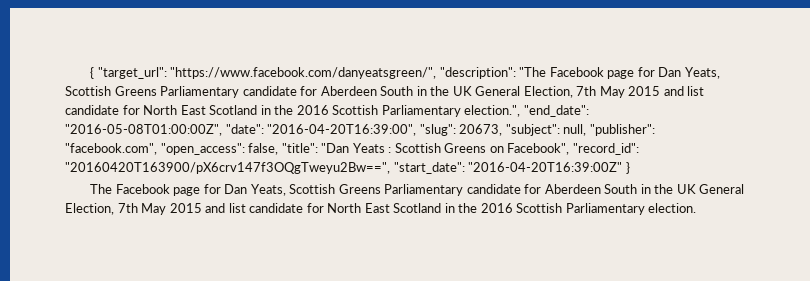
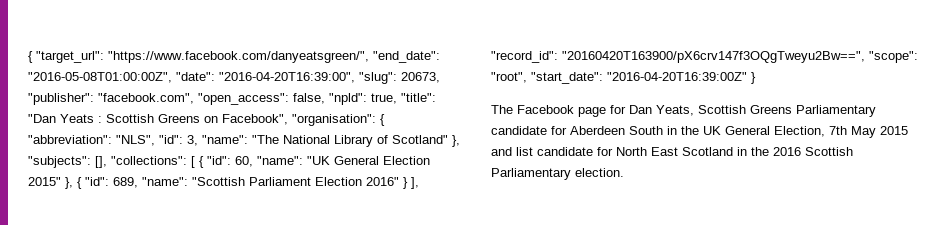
- { "target_url": "https://www.facebook.com/danyeatsgreen/", "description": "The Facebook page for Dan Yeats, Scottish Greens Parliamentary candidate for Aberdeen South in the UK General Election, 7th May 2015 and list candidate for North East Scotland in the 2016 Scottish Parliamentary election.", "end_date": "2016-05-08T01:00:00Z", "date": "2016-04-20T16:39:00", "slug": 20673, "subject": null, "publisher": "facebook.com", "open_access": false, "title": "Dan Yeats : Scottish Greens on Facebook", "record_id": "20160420T163900/pX6crv147f3OQgTweyu2Bw==", "start_date": "2016-04-20T16:39:00Z" }
+ { "target_url": "https://www.facebook.com/danyeatsgreen/", "end_date": "2016-05-08T01:00:00Z", "date": "2016-04-20T16:39:00", "slug": 20673, "publisher": "facebook.com", "open_access": false, "npld": true, "title": "Dan Yeats : Scottish Greens on Facebook", "organisation": { "abbreviation": "NLS", "id": 3, "name": "The National Library of Scotland" }, "subjects": [], "collections": [ { "id": 60, "name": "UK General Election 2015" }, { "id": 689, "name": "Scottish Parliament Election 2016" } ], "record_id": "20160420T163900/pX6crv147f3OQgTweyu2Bw==", "scope": "root", "start_date": "2016-04-20T16:39:00Z" }

